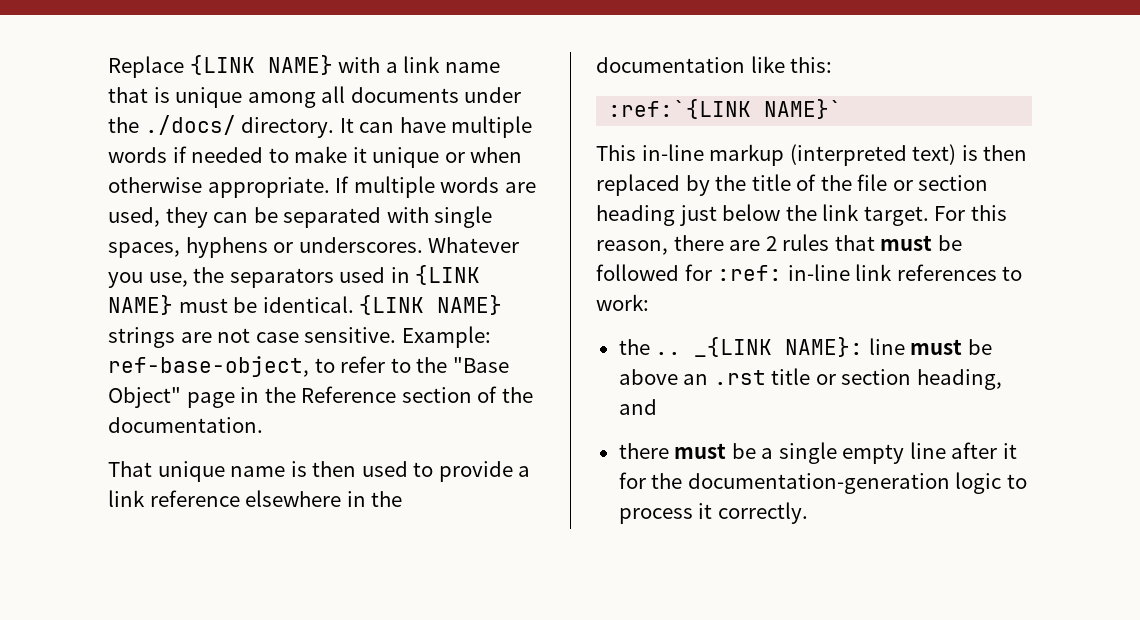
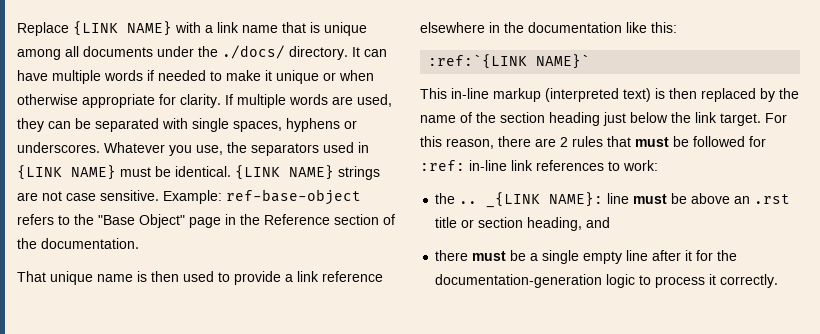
- It can have multiple words if needed to make it unique or when otherwise appropriate.
+ It can have multiple words if needed to make it unique or when otherwise appropriate for clarity.
- Example: ref-base-object, to refer to the "Base Object" page in the Reference section of the documentation.
+ Example: ref-base-object refers to the "Base Object" page in the Reference section of the documentation.
- This in-line markup (interpreted text) is then replaced by the title of the file or section heading just below the link target.
+ This in-line markup (interpreted text) is then replaced by the name of the section heading just below the link target.

